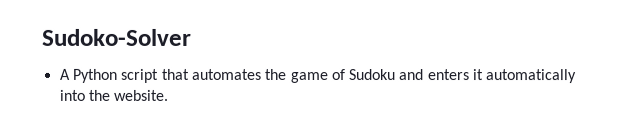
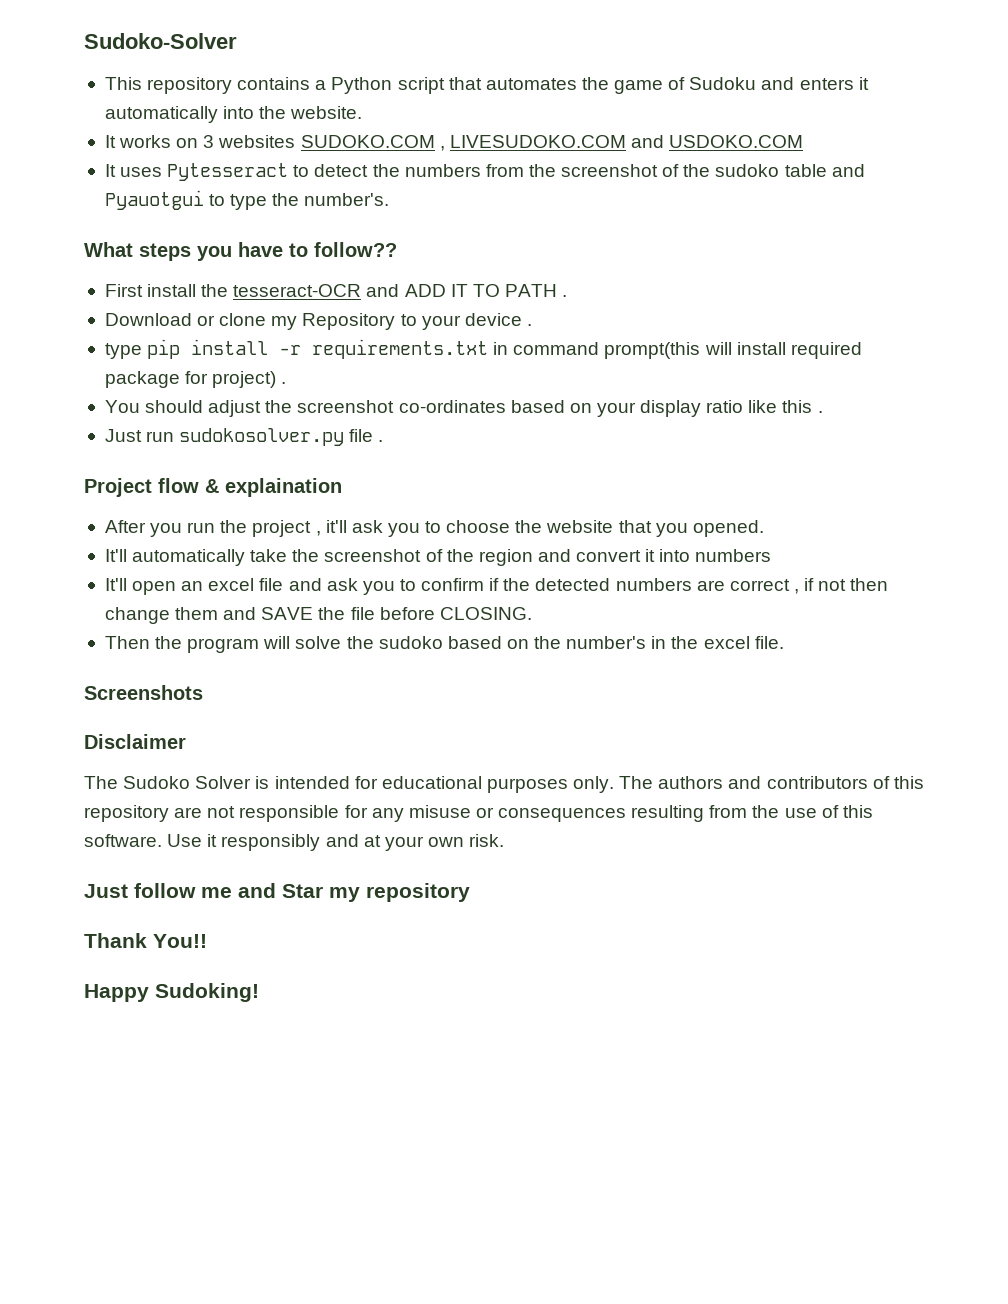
- A Python script that automates the game of Sudoku and enters it automatically into the website.
+ This repository contains a Python script that automates the game of Sudoku and enters it automatically into the website.
+ It works on 3 websites SUDOKO.COM , LIVESUDOKO.COM and USDOKO.COM
+ It uses Pytesseract to detect the numbers from the screenshot of the sudoko table and Pyauotgui to type the number's.
+ What steps you have to follow??
+ First install the tesseract-OCR and ADD IT TO PATH .
+ Download or clone my Repository to your device .
+ type pip install -r requirements.txt in command prompt(this will install required package for project) .
+ You should adjust the screenshot co-ordinates based on your display ratio like this .
+ Just run sudokosolver.py file .
+ Project flow & explaination
+ After you run the project , it'll ask you to choose the website that you opened.
+ It'll automatically take the screenshot of the region and convert it into numbers
+ It'll open an excel file and ask you to confirm if the detected numbers are correct , if not then change them and SAVE the file before CLOSING.
+ Then the program will solve the sudoko based on the number's in the excel file.
+ Screenshots
+ Disclaimer
+ The Sudoko Solver is intended for educational purposes only. The authors and contributors of this repository are not responsible for any misuse or consequences resulting from the use of this software. Use it responsibly and at your own risk.
+ Just follow me and Star my repository
+ Thank You!!
+ Happy Sudoking!

